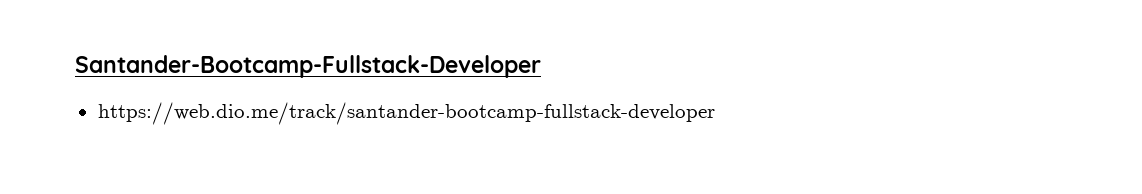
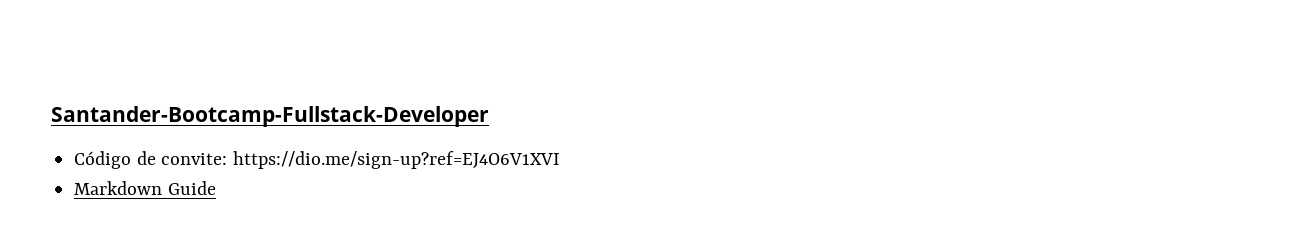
- https://web.dio.me/track/santander-bootcamp-fullstack-developer
+ Código de convite: https://dio.me/sign-up?ref=EJ4O6V1XVI
+ Markdown Guide

